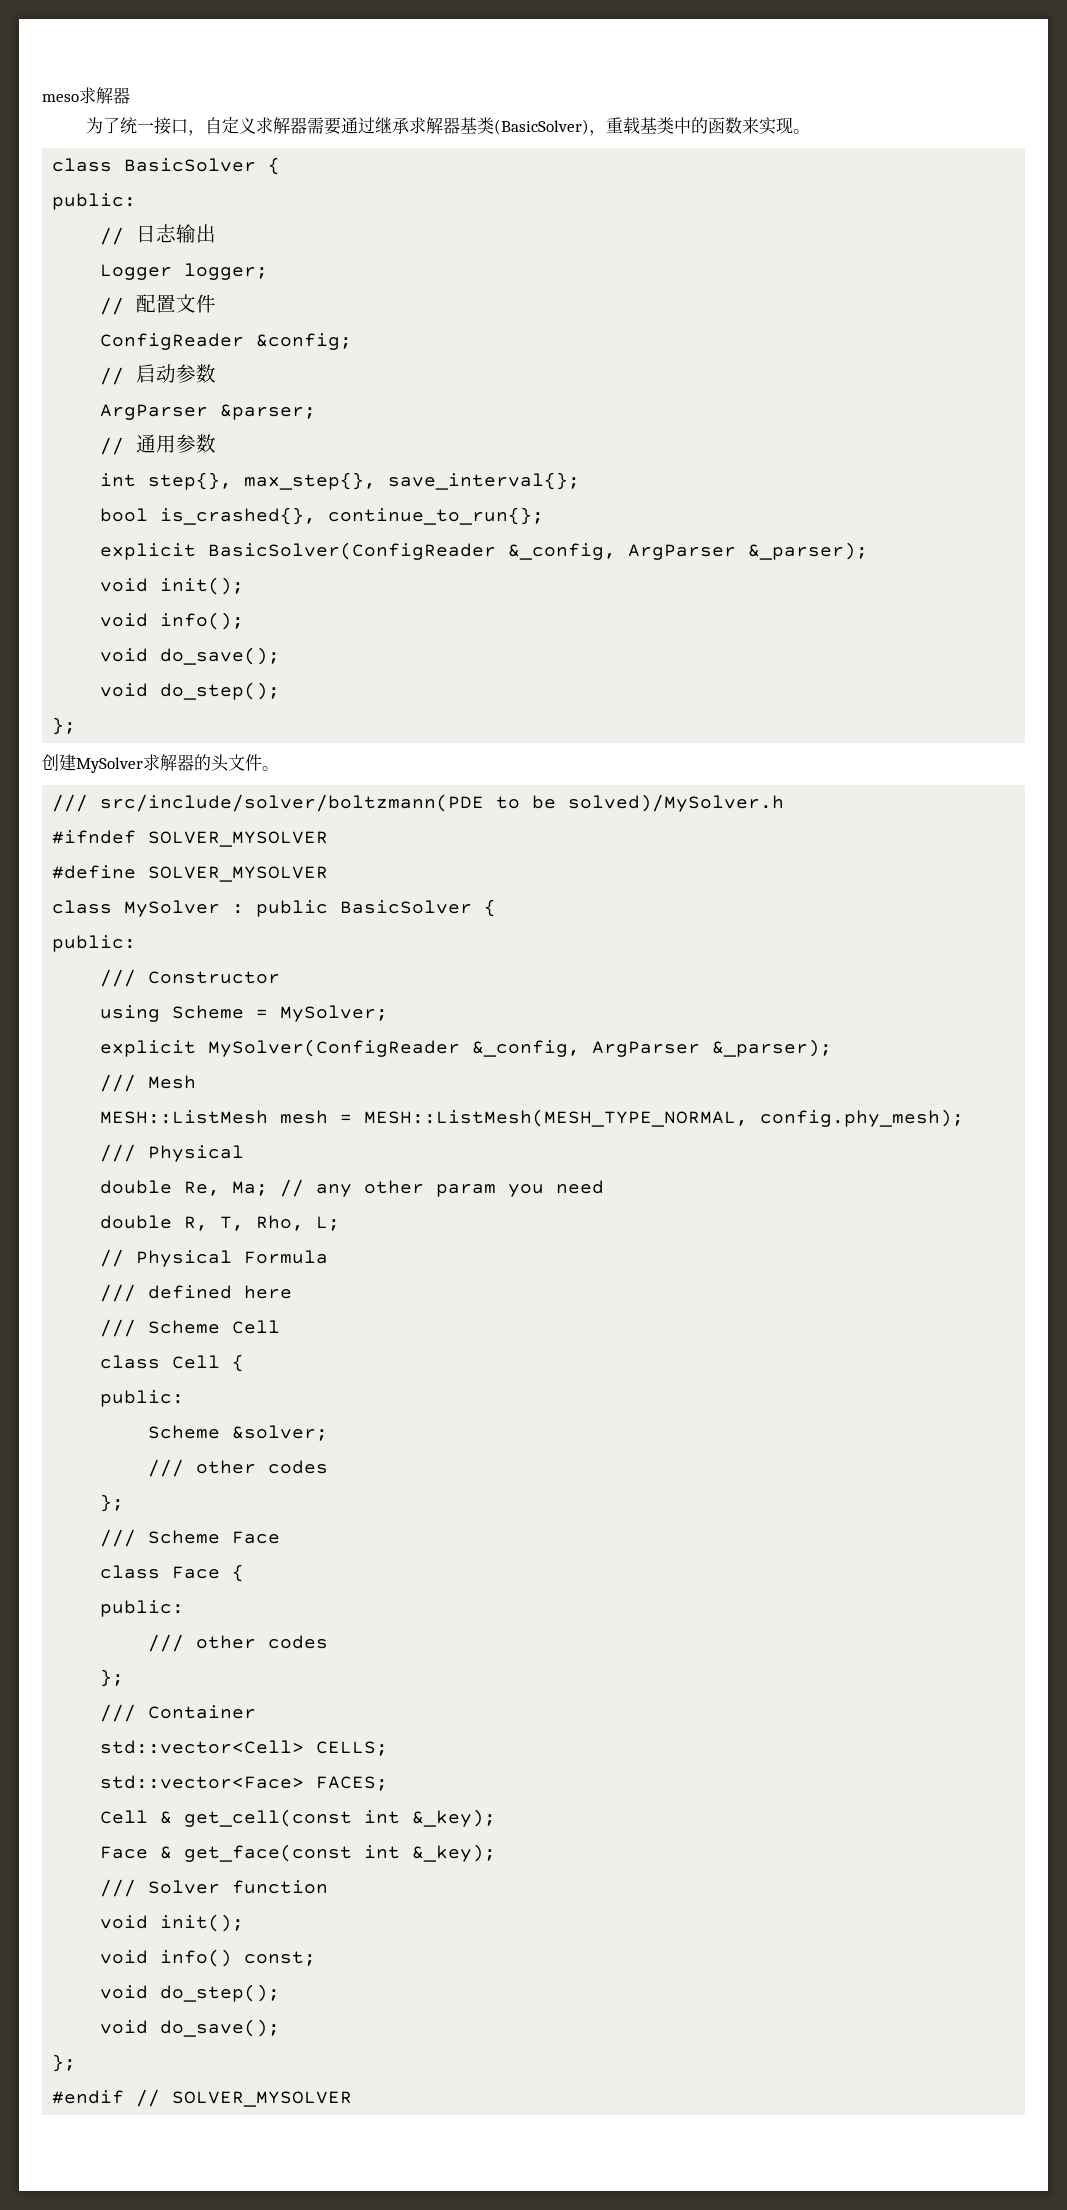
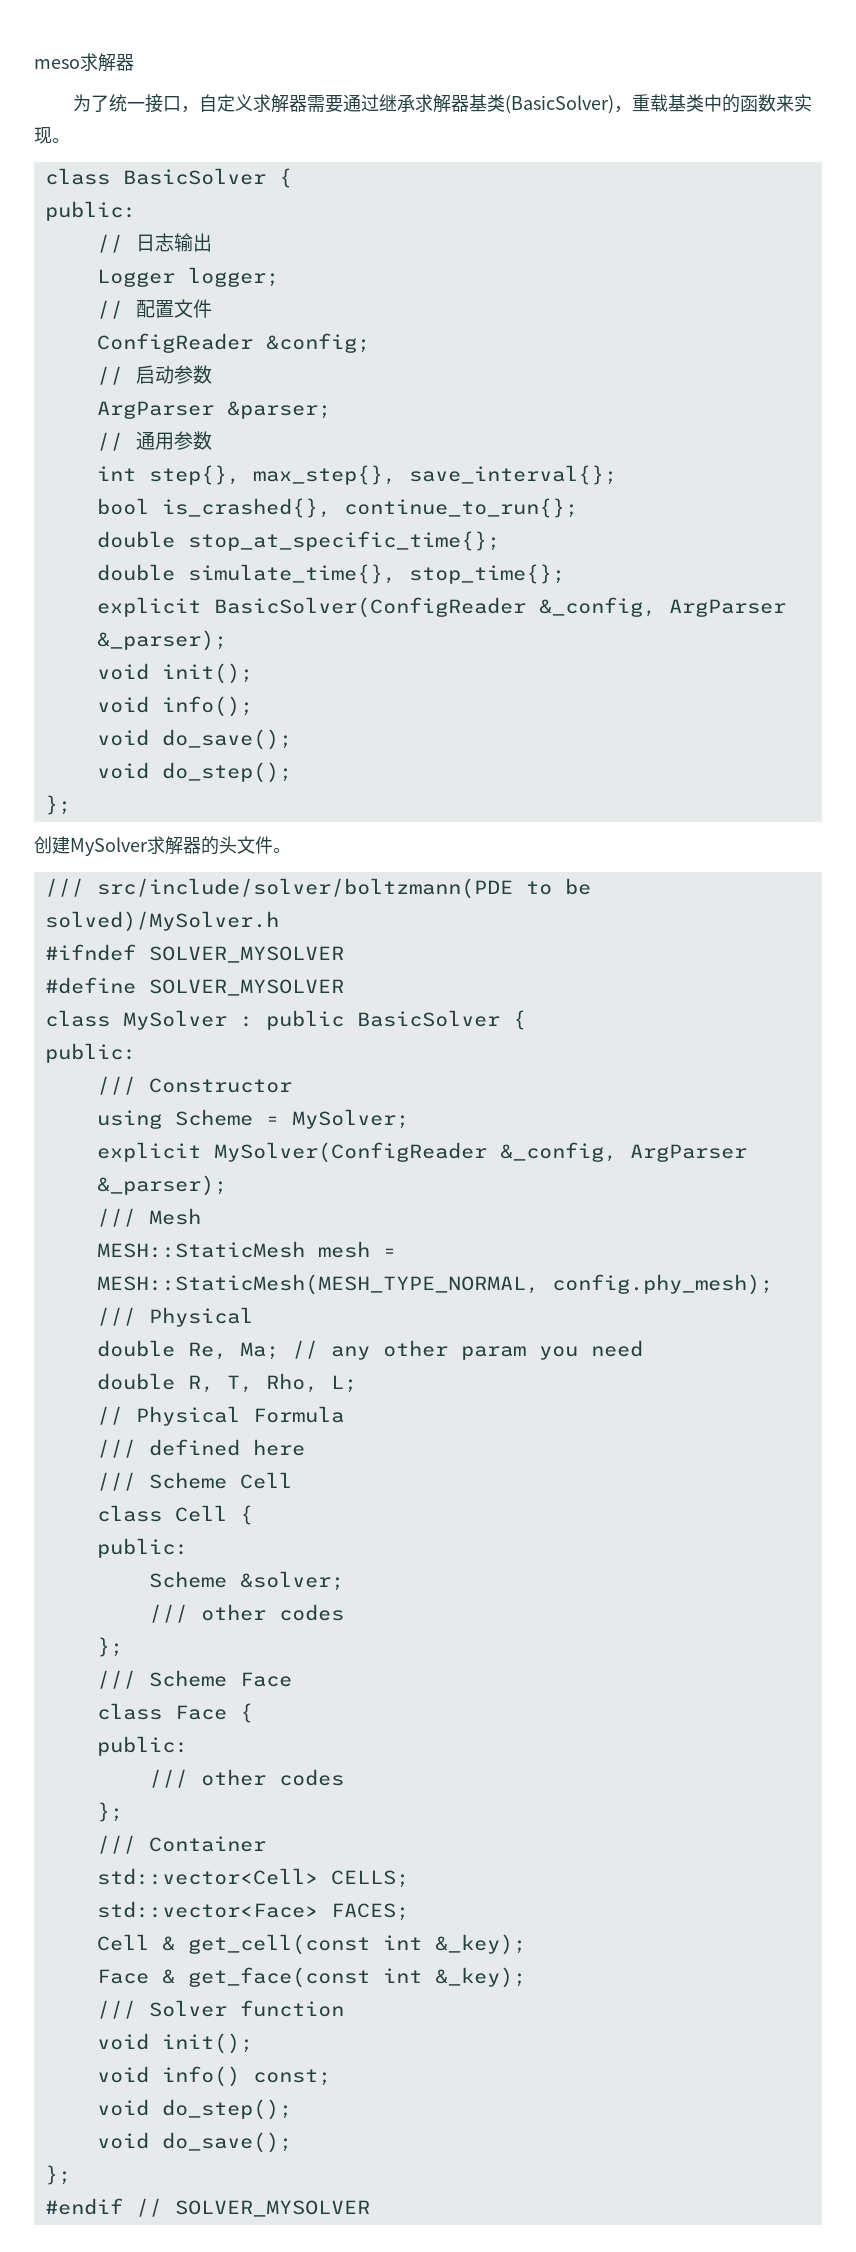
+ double stop_at_specific_time{};
+ double simulate_time{}, stop_time{};
- MESH::ListMesh mesh = MESH::ListMesh(MESH_TYPE_NORMAL, config.phy_mesh);
+ MESH::StaticMesh mesh = MESH::StaticMesh(MESH_TYPE_NORMAL, config.phy_mesh);

